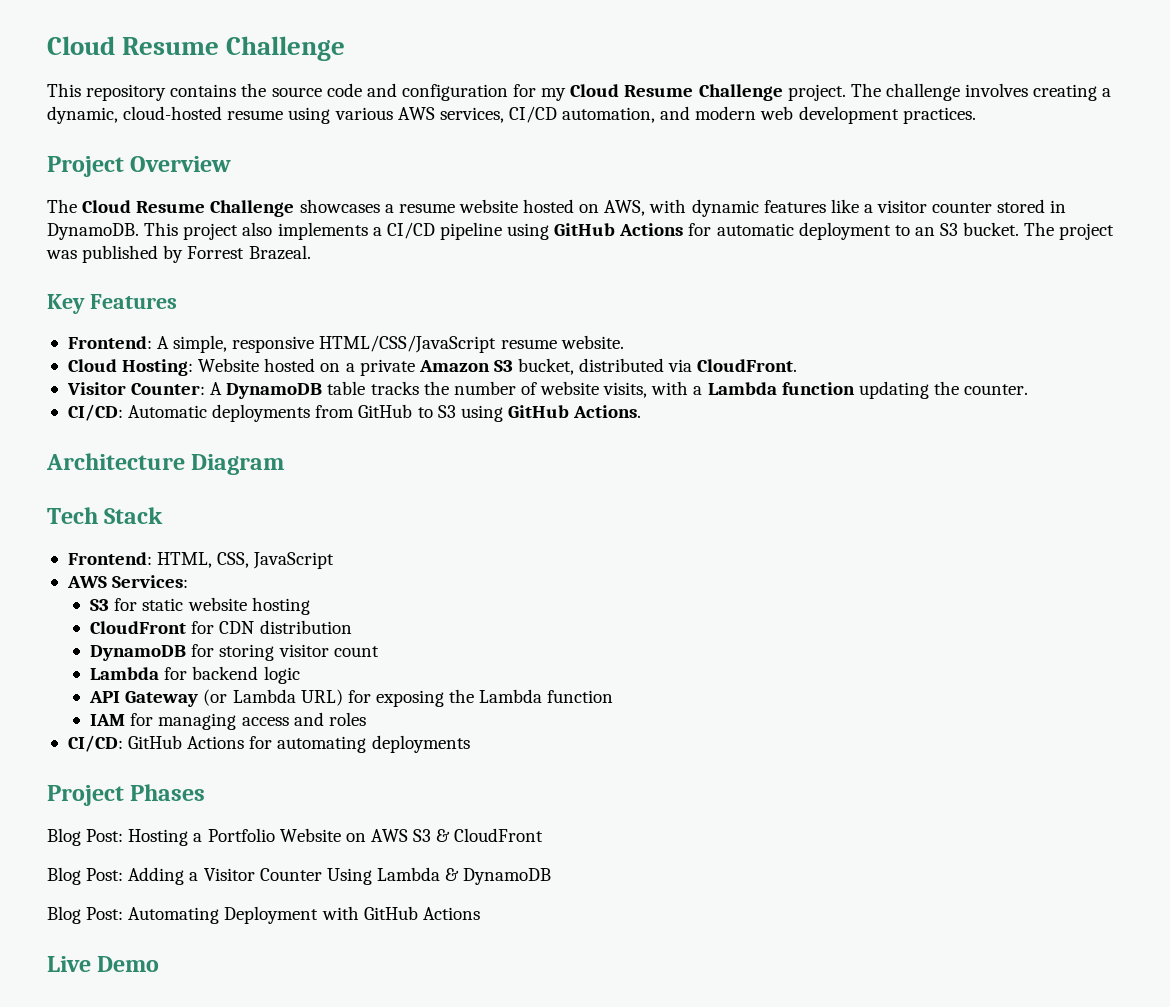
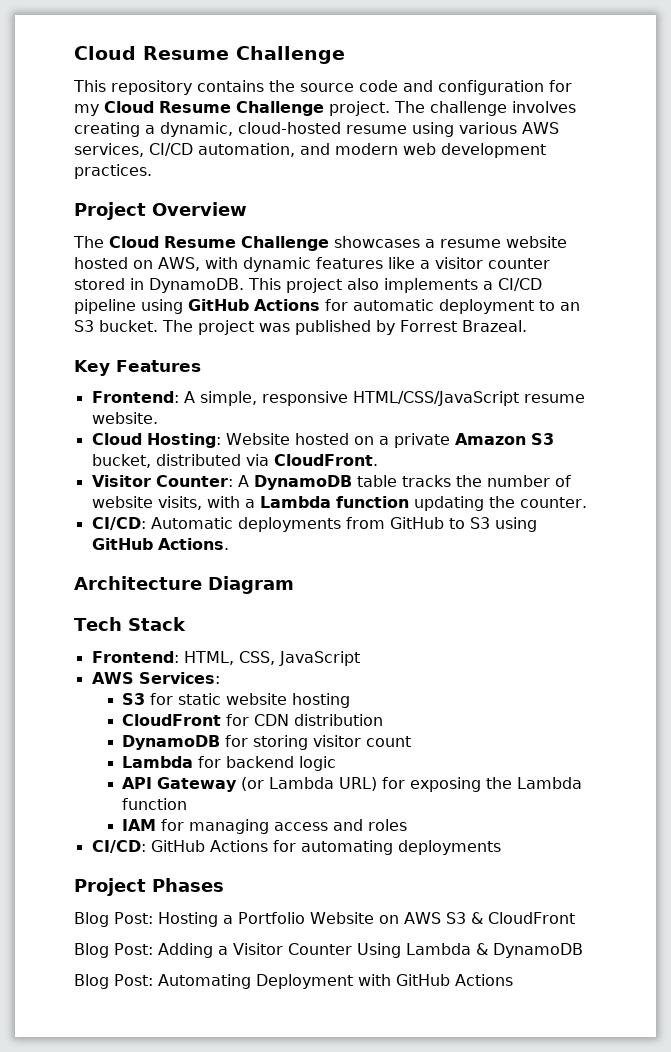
- Live Demo

